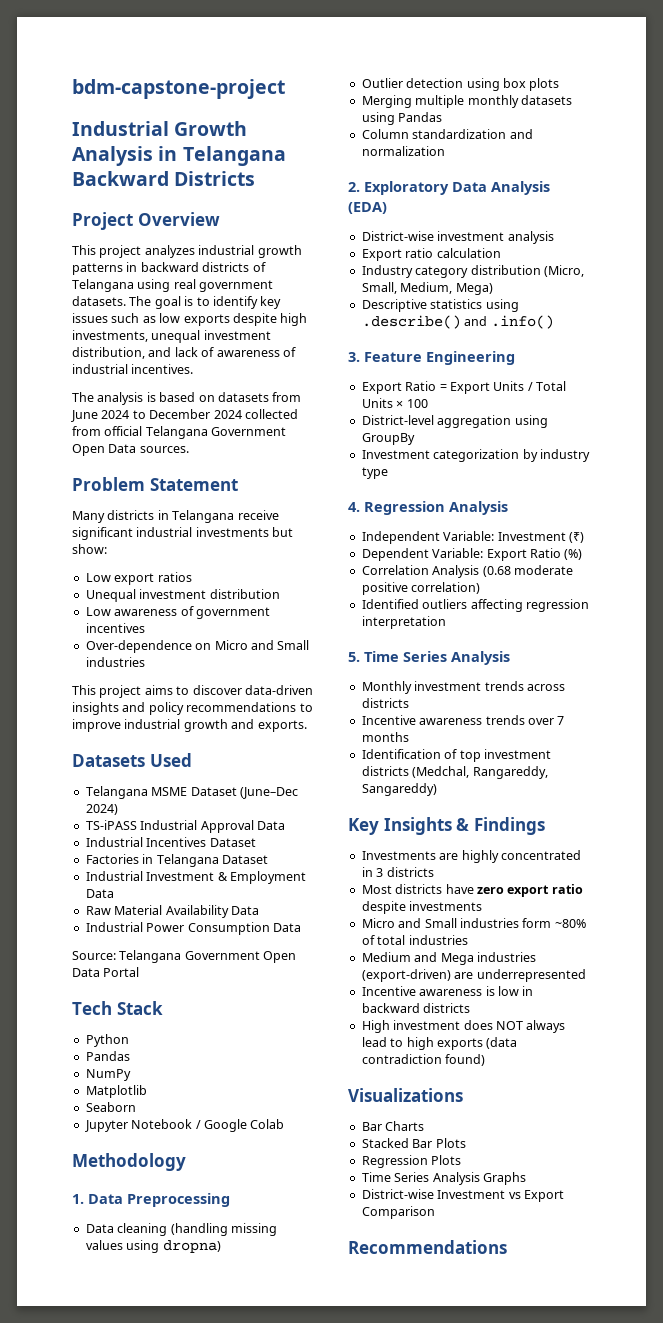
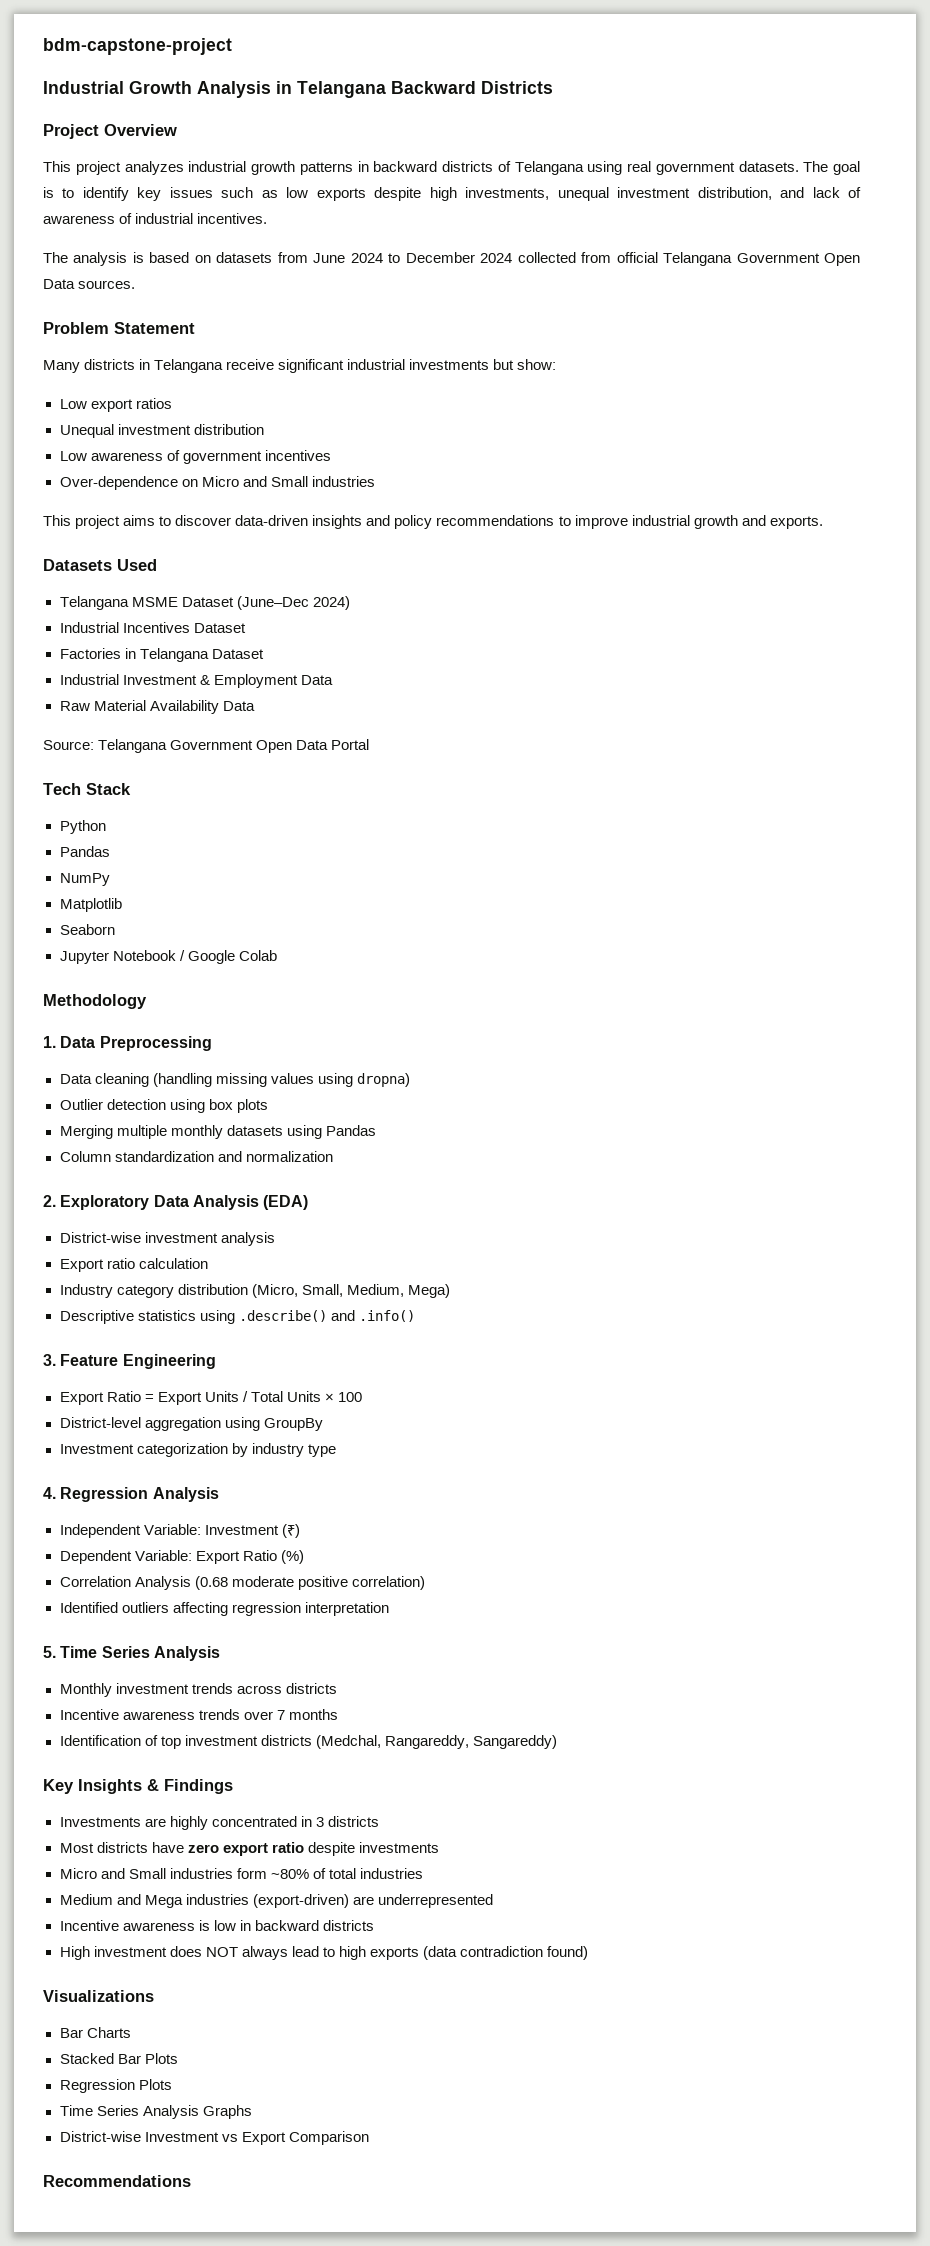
- TS-iPASS Industrial Approval Data
- Industrial Power Consumption Data

